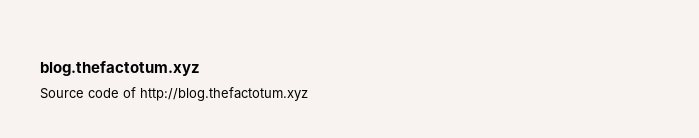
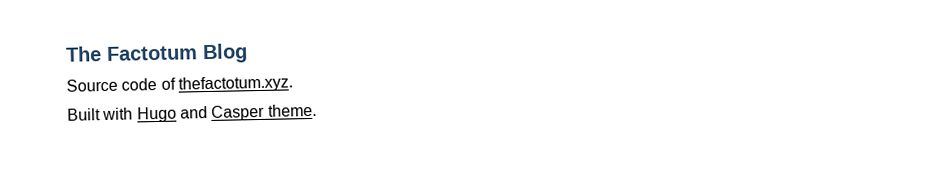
- blog.thefactotum.xyz
+ The Factotum Blog
- Source code of http://blog.thefactotum.xyz
+ Source code of thefactotum.xyz.
+ Built with Hugo and Casper theme.

